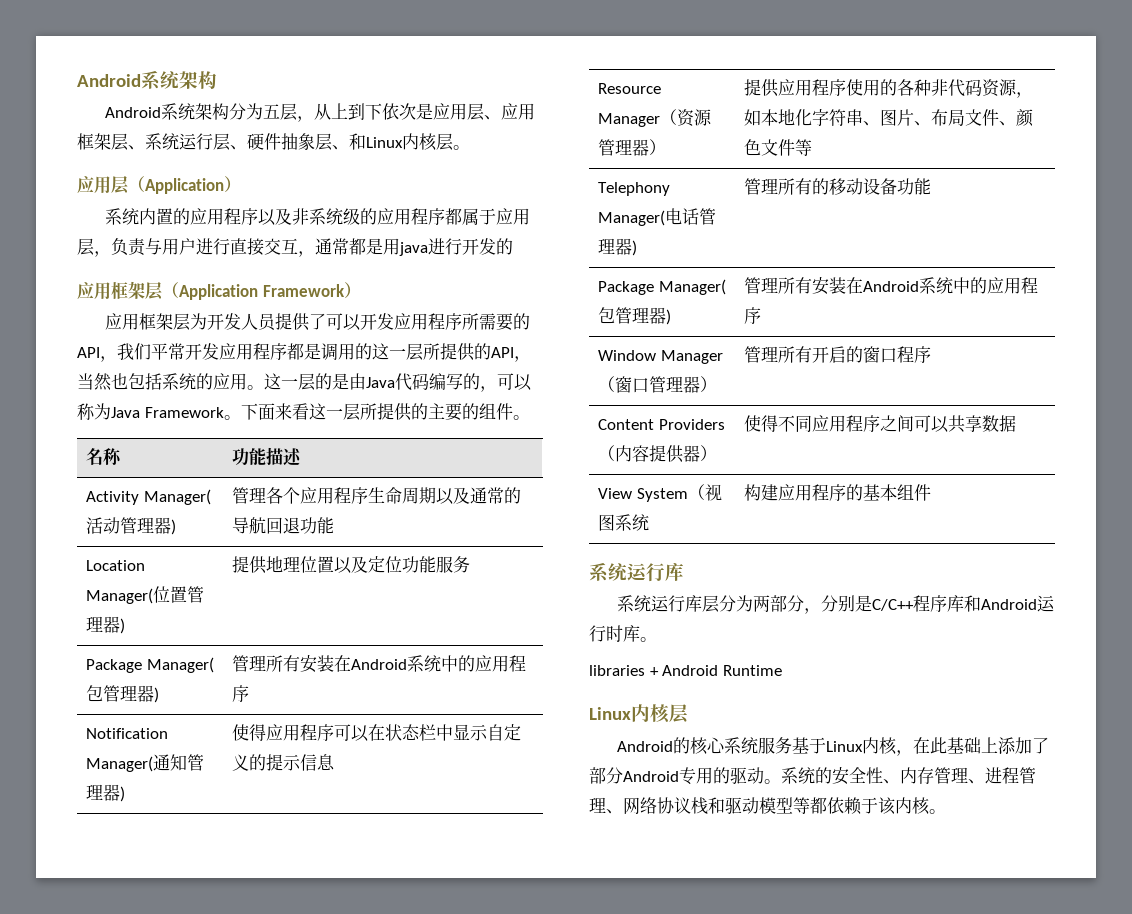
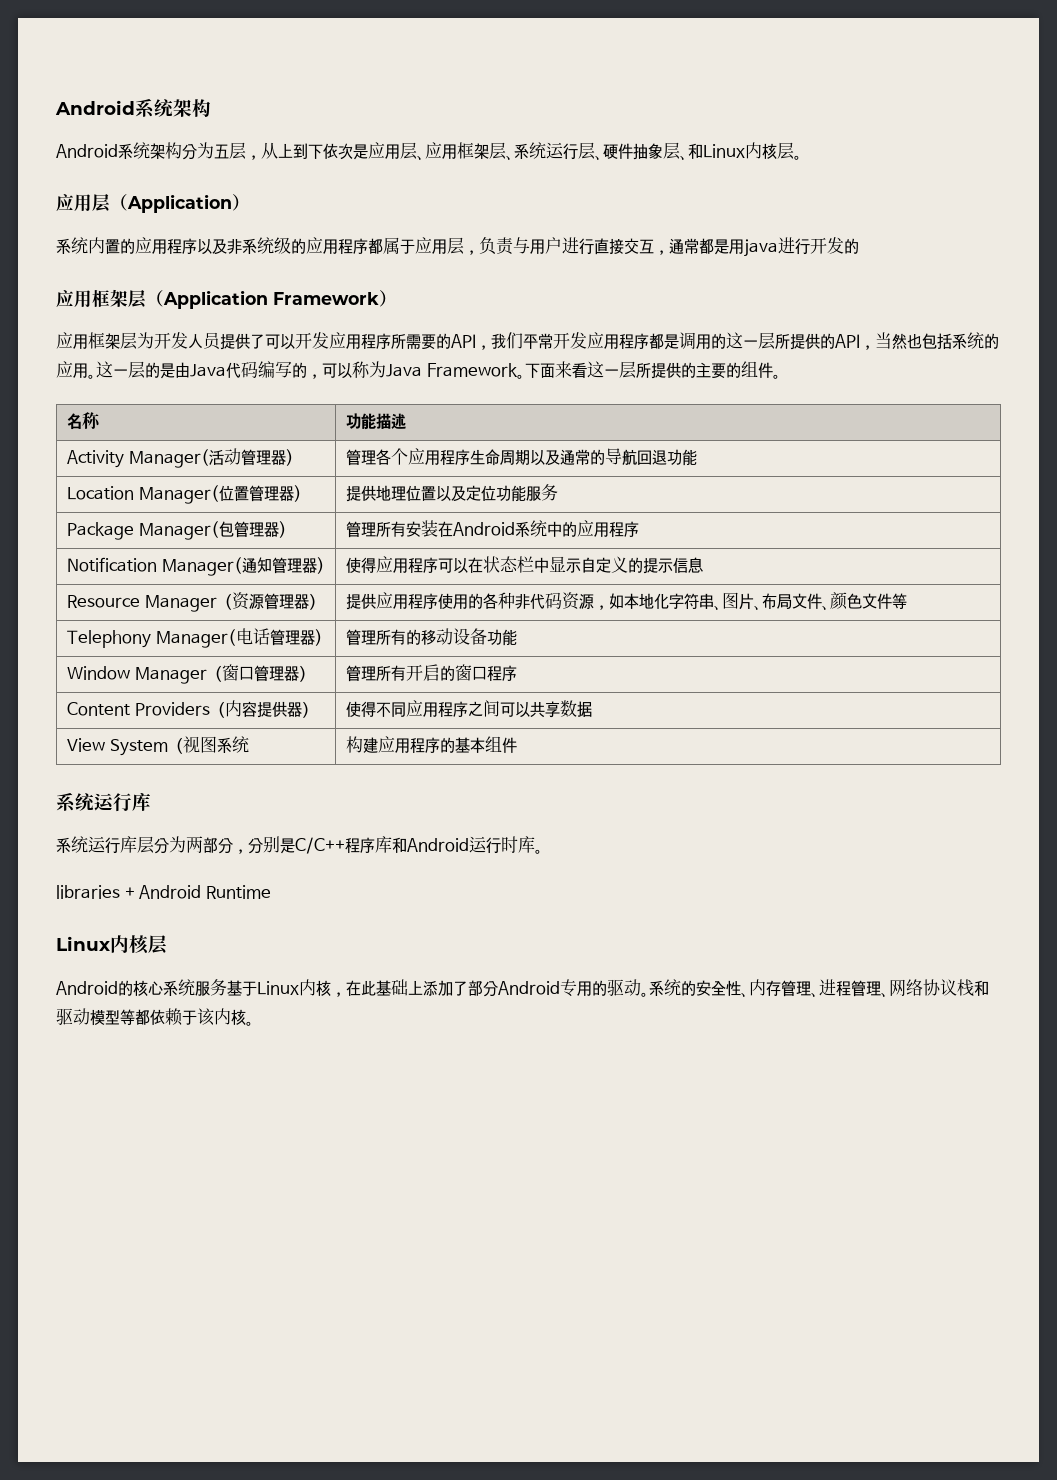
  Telephony Manager(电话管理器) | 管理所有的移动设备功能
- Package Manager(包管理器) | 管理所有安装在Android系统中的应用程序

